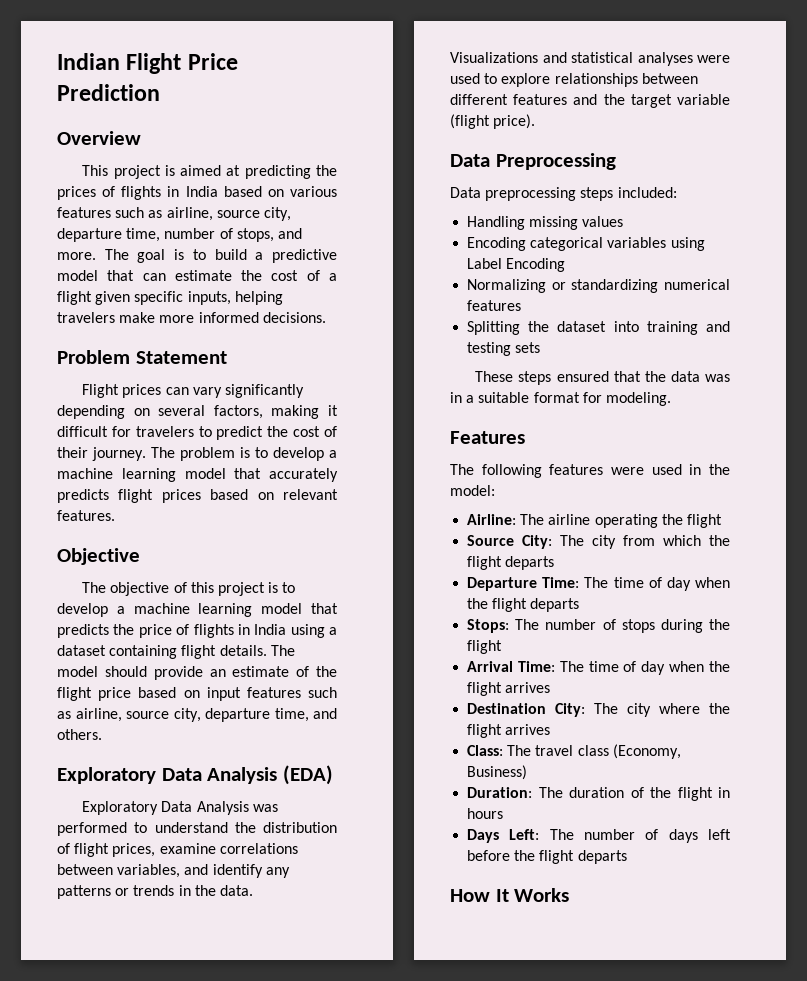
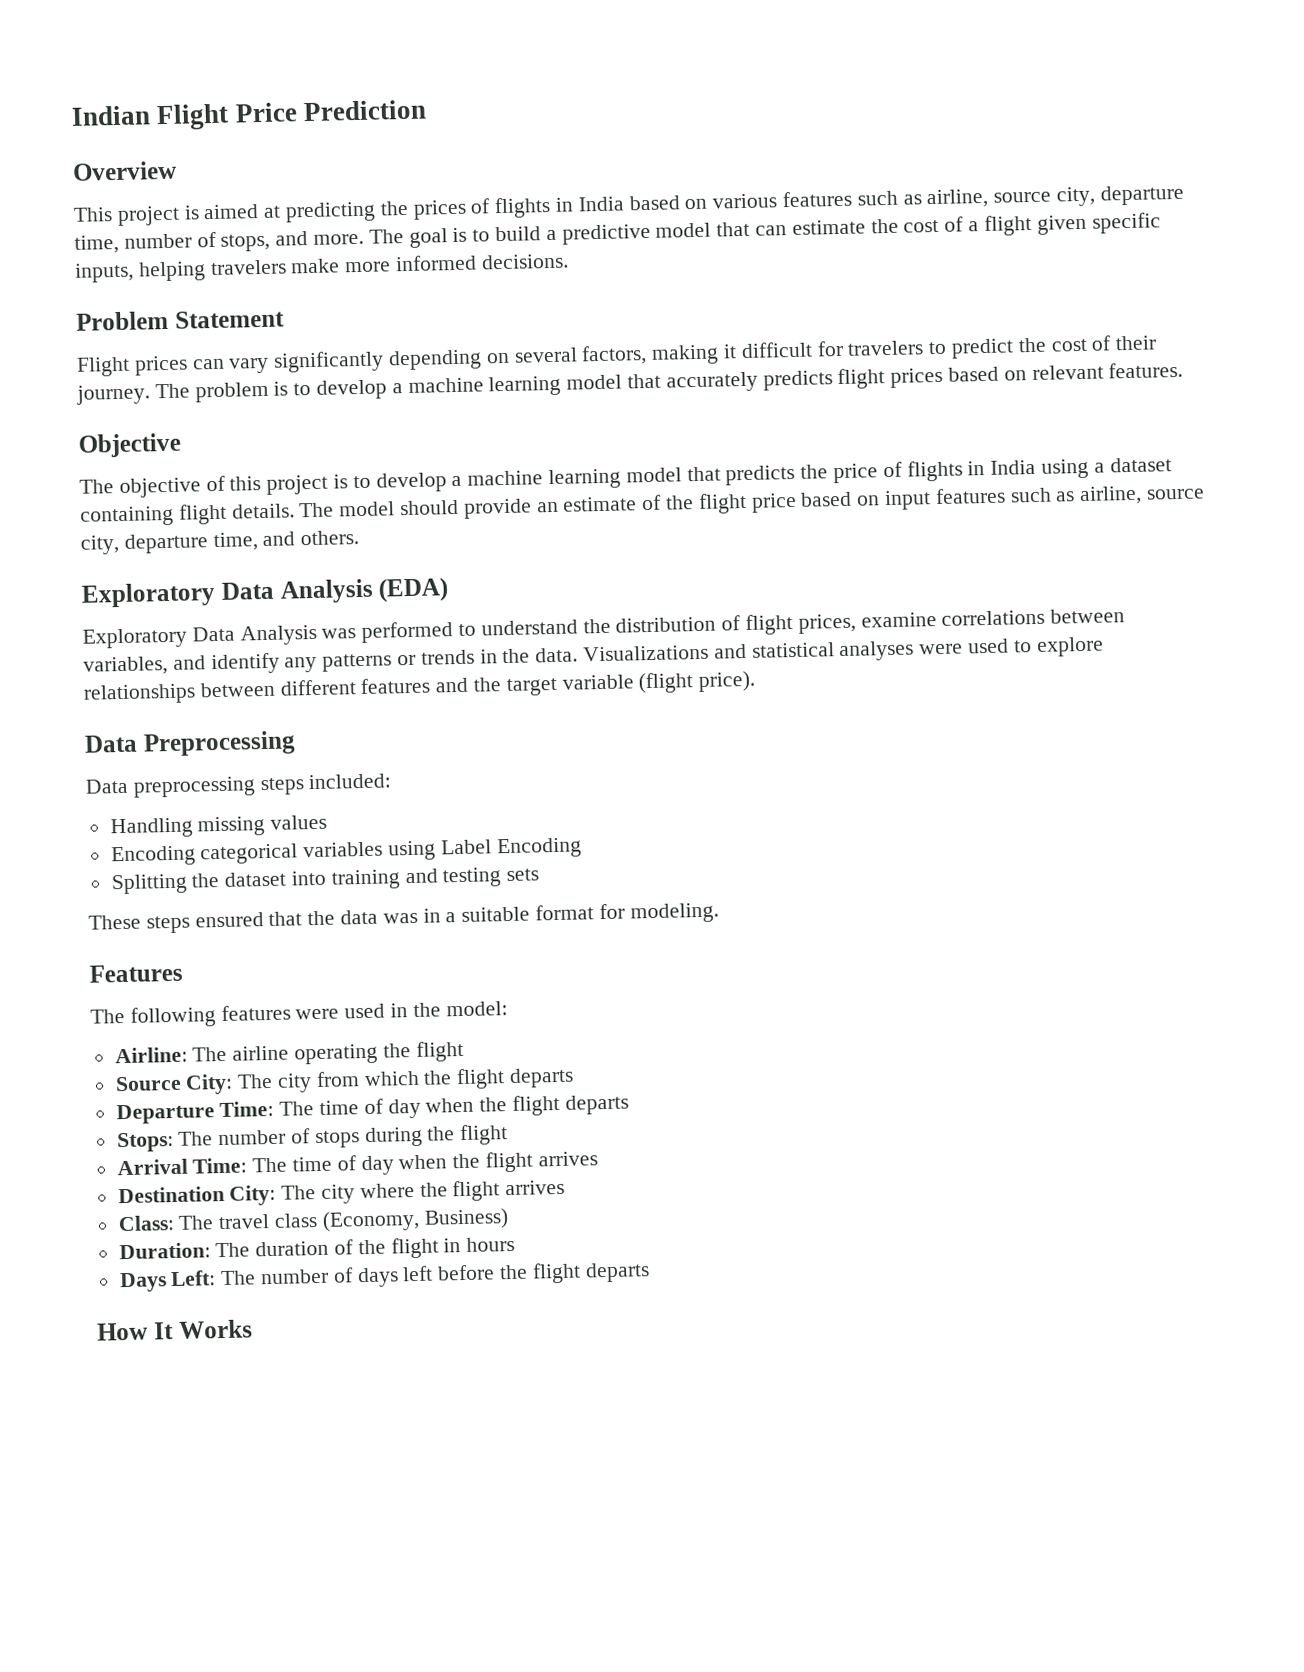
- Normalizing or standardizing numerical features

